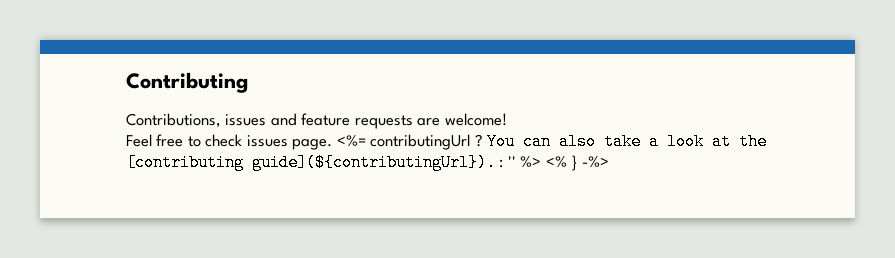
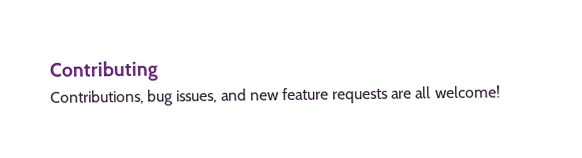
- Contributions, issues and feature requests are welcome!
+ Contributions, bug issues, and new feature requests are all welcome!
- Feel free to check issues page. <%= contributingUrl ? You can also take a look at the [contributing guide](${contributingUrl}). : '' %> <% } -%>

